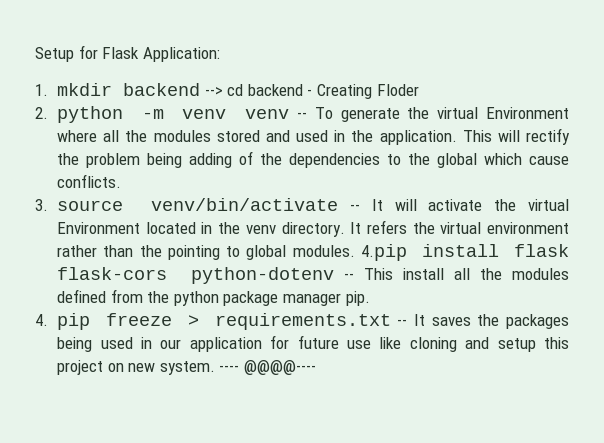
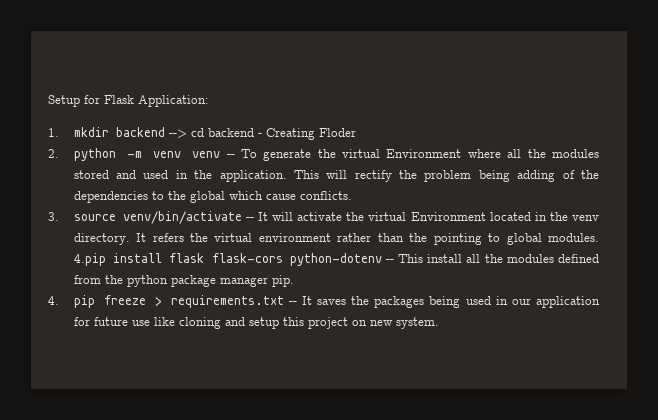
- ---- @@@@----

